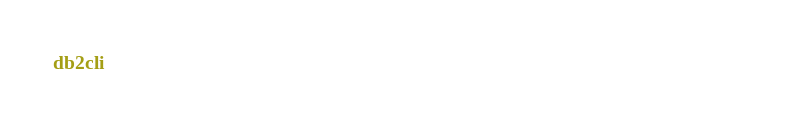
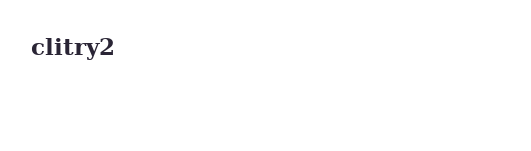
- db2cli
+ clitry2

